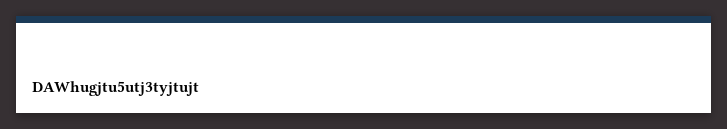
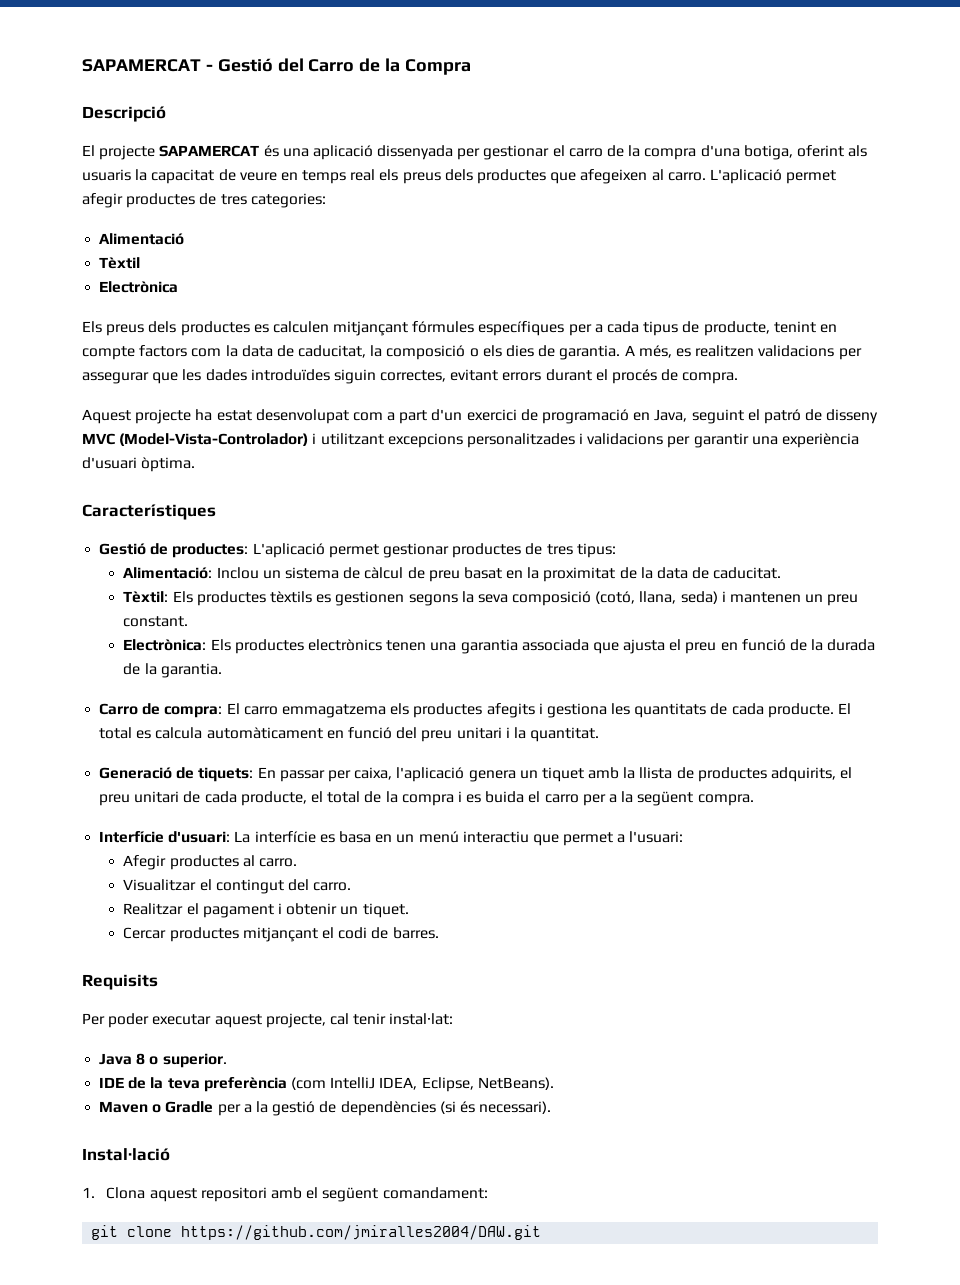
- DAWhugjtu5utj3tyjtujt
+ SAPAMERCAT - Gestió del Carro de la Compra
+ Descripció
+ El projecte SAPAMERCAT és una aplicació dissenyada per gestionar el carro de la compra d'una botiga, oferint als usuaris la capacitat de veure en temps real els preus dels productes que afegeixen al carro. L'aplicació permet afegir productes de tres categories:
+ Alimentació
+ Tèxtil
+ Electrònica
+ Els preus dels productes es calculen mitjançant fórmules específiques per a cada tipus de producte, tenint en compte factors com la data de caducitat, la composició o els dies de garantia. A més, es realitzen validacions per assegurar que les dades introduïdes siguin correctes, evitant errors durant el procés de compra.
+ Aquest projecte ha estat desenvolupat com a part d'un exercici de programació en Java, seguint el patró de disseny MVC (Model-Vista-Controlador) i utilitzant excepcions personalitzades i validacions per garantir una experiència d'usuari òptima.
+ Característiques
+ Gestió de productes: L'aplicació permet gestionar productes de tres tipus:
+ Alimentació: Inclou un sistema de càlcul de preu basat en la proximitat de la data de caducitat.
+ Tèxtil: Els productes tèxtils es gestionen segons la seva composició (cotó, llana, seda) i mantenen un preu constant.
+ Electrònica: Els productes electrònics tenen una garantia associada que ajusta el preu en funció de la durada de la garantia.
+ Carro de compra: El carro emmagatzema els productes afegits i gestiona les quantitats de cada producte. El total es calcula automàticament en funció del preu unitari i la quantitat.
+ Generació de tiquets: En passar per caixa, l'aplicació genera un tiquet amb la llista de productes adquirits, el preu unitari de cada producte, el total de la compra i es buida el carro per a la següent compra.
+ Interfície d'usuari: La interfície es basa en un menú interactiu que permet a l'usuari:
+ Afegir productes al carro.
+ Visualitzar el contingut del carro.
+ Realitzar el pagament i obtenir un tiquet.
+ Cercar productes mitjançant el codi de barres.
+ Requisits
+ Per poder executar aquest projecte, cal tenir instal·lat:
+ Java 8 o superior.
+ IDE de la teva preferència (com IntelliJ IDEA, Eclipse, NetBeans).
+ Maven o Gradle per a la gestió de dependències (si és necessari).
+ Instal·lació
+ 1. Clona aquest repositori amb el següent comandament:
+ git clone https://github.com/jmiralles2004/DAW.git

